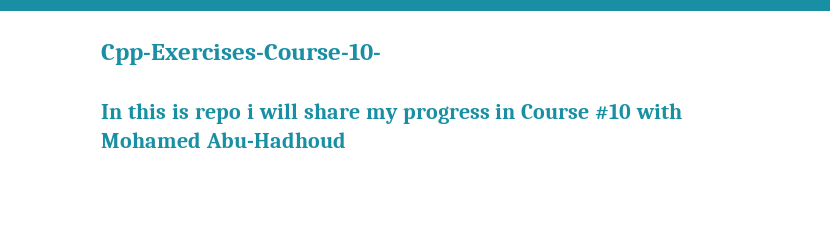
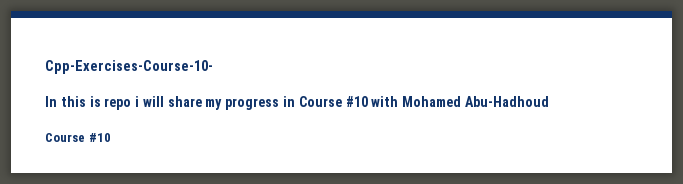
  In this is repo i will share my progress in Course #10 with Mohamed Abu-Hadhoud
+ Course #10

